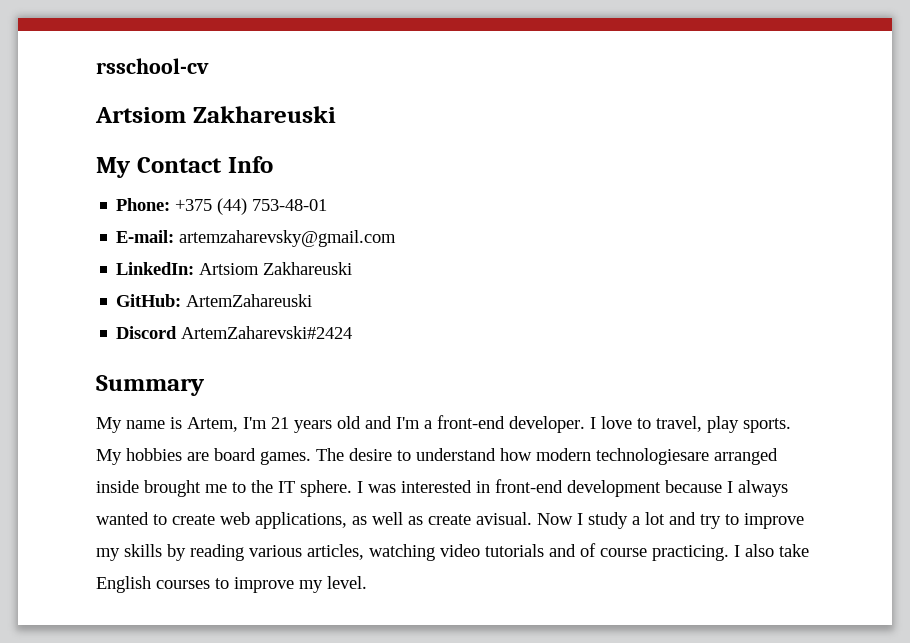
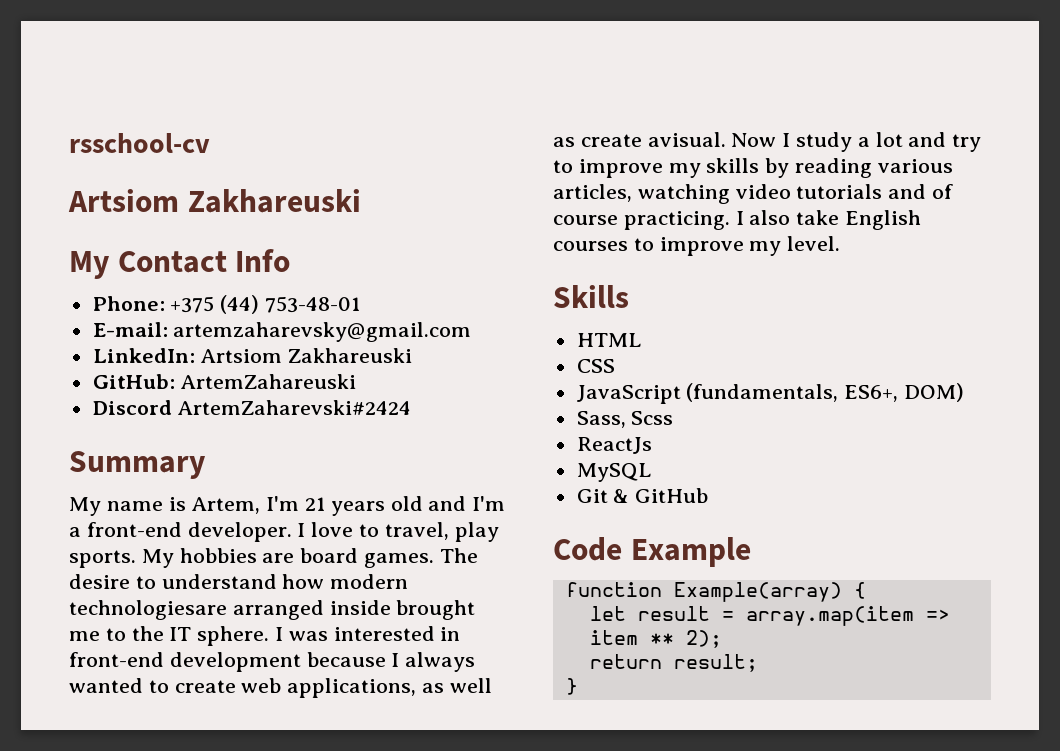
+ Skills
+ HTML
+ CSS
+ JavaScript (fundamentals, ES6+, DOM)
+ Sass, Scss
+ ReactJs
+ MySQL
+ Git & GitHub
+ Code Example
+ function Example(array) {
+ let result = array.map(item => item ** 2);
+ return result;
+ }

